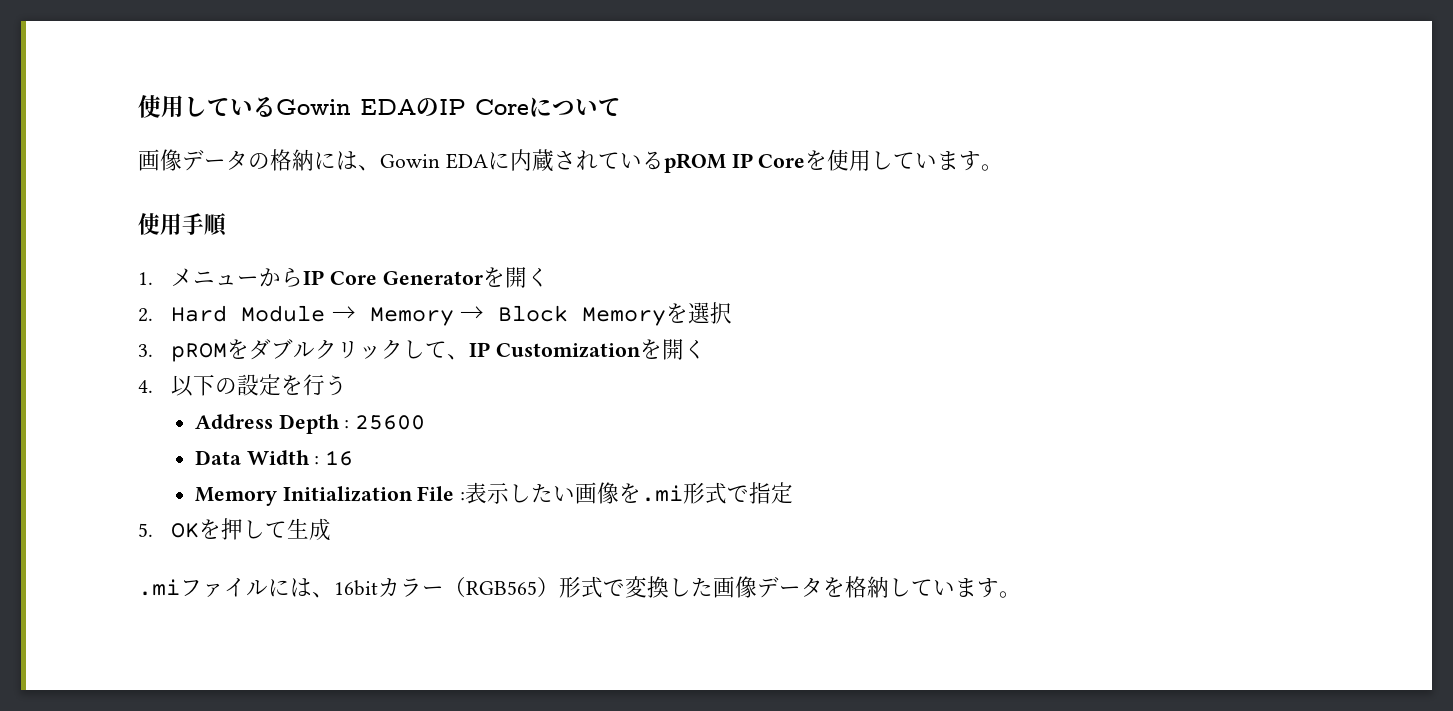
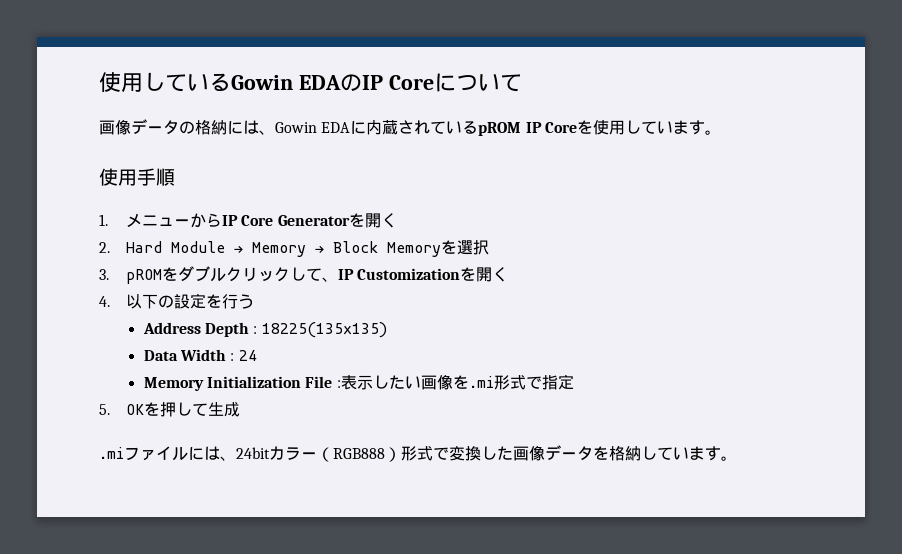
- Address Depth : 25600
+ Address Depth : 18225(135×135)
- Data Width : 16
+ Data Width : 24
- .miファイルには、16bitカラー（RGB565）形式で変換した画像データを格納しています。
+ .miファイルには、24bitカラー（RGB888）形式で変換した画像データを格納しています。

